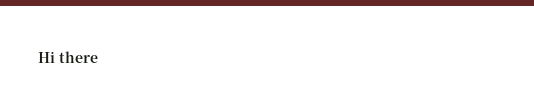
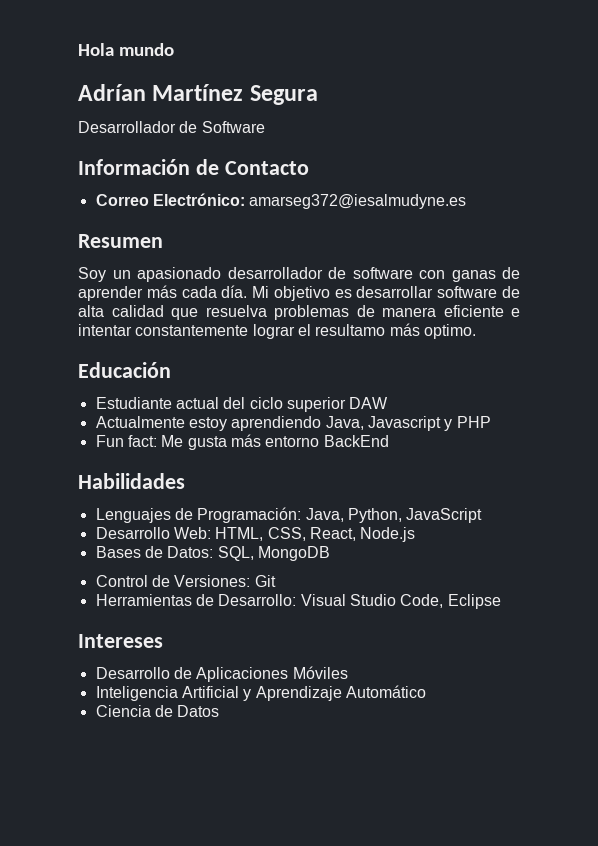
- Hi there
+ Hola mundo
+ Adrían Martínez Segura
+ Desarrollador de Software
+ Información de Contacto
+ Correo Electrónico: amarseg372@iesalmudyne.es
+ Resumen
+ Soy un apasionado desarrollador de software con ganas de aprender más cada día. Mi objetivo es desarrollar software de alta calidad que resuelva problemas de manera eficiente e intentar constantemente lograr el resultamo más optimo.
+ Educación
+ Estudiante actual del ciclo superior DAW
+ Actualmente estoy aprendiendo Java, Javascript y PHP
+ Fun fact: Me gusta más entorno BackEnd
+ Habilidades
+ Lenguajes de Programación: Java, Python, JavaScript
+ Desarrollo Web: HTML, CSS, React, Node.js
+ Bases de Datos: SQL, MongoDB
+ Control de Versiones: Git
+ Herramientas de Desarrollo: Visual Studio Code, Eclipse
+ Intereses
+ Desarrollo de Aplicaciones Móviles
+ Inteligencia Artificial y Aprendizaje Automático
+ Ciencia de Datos

